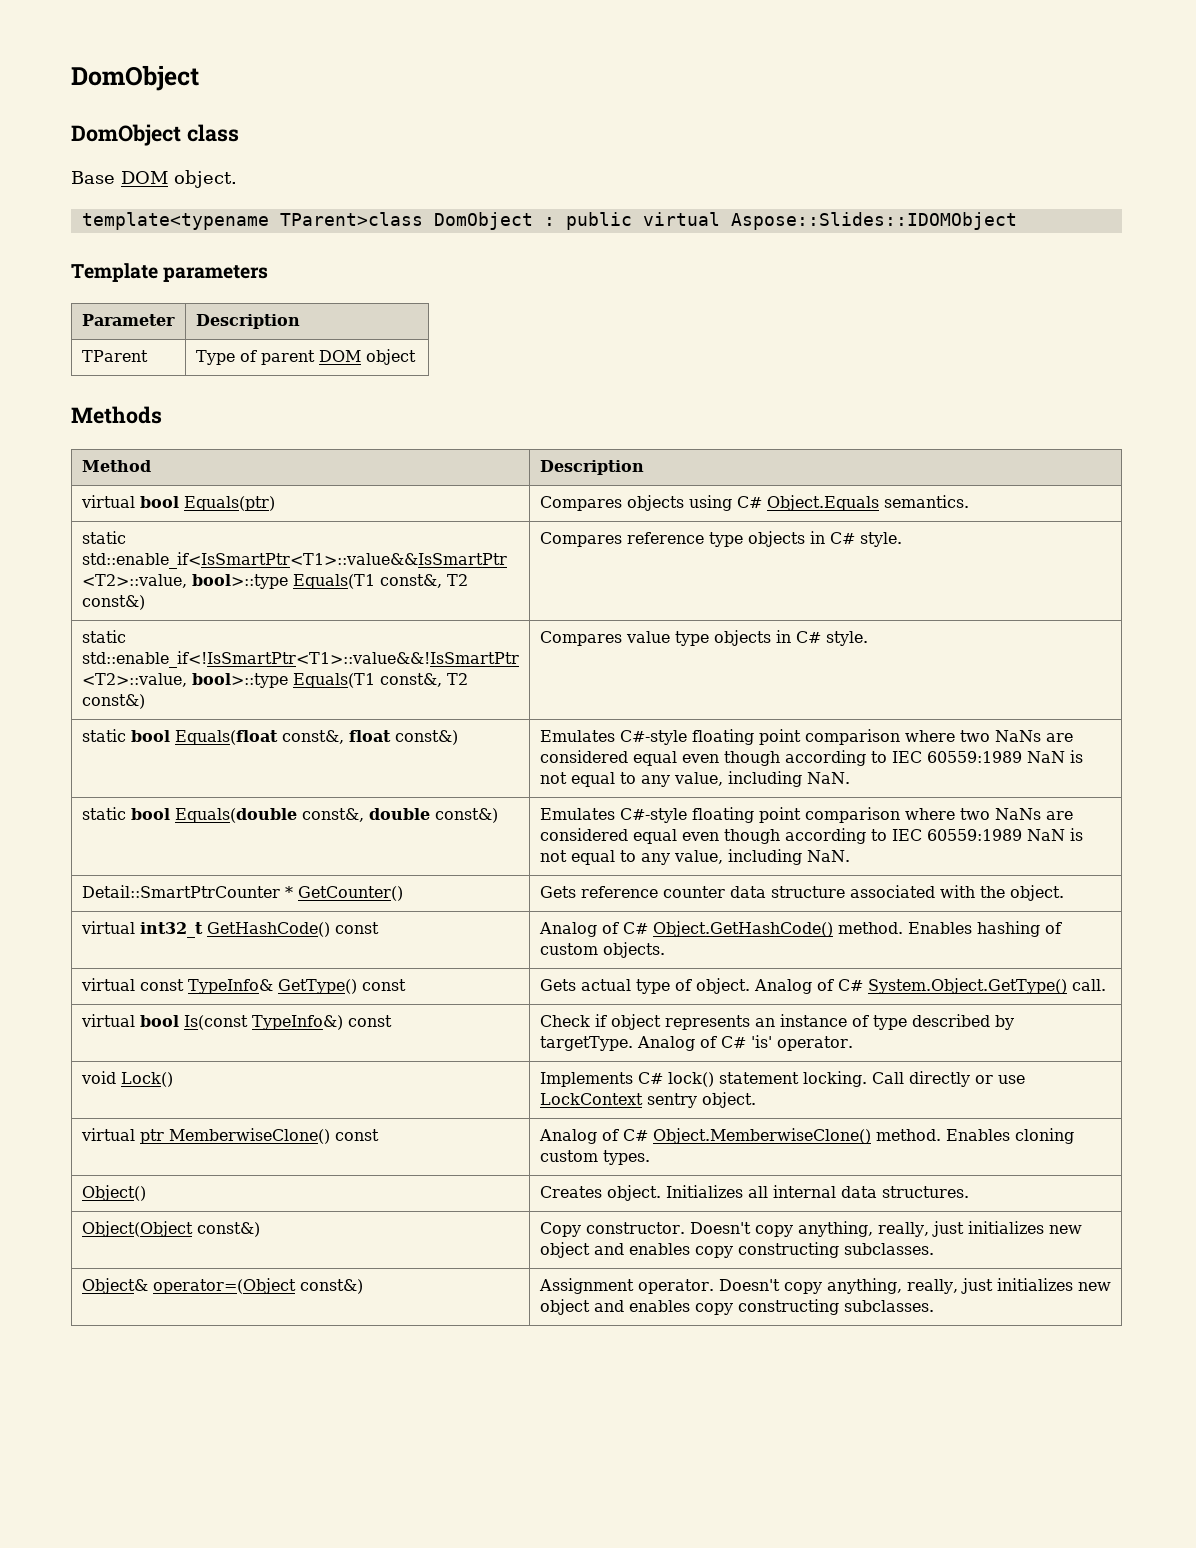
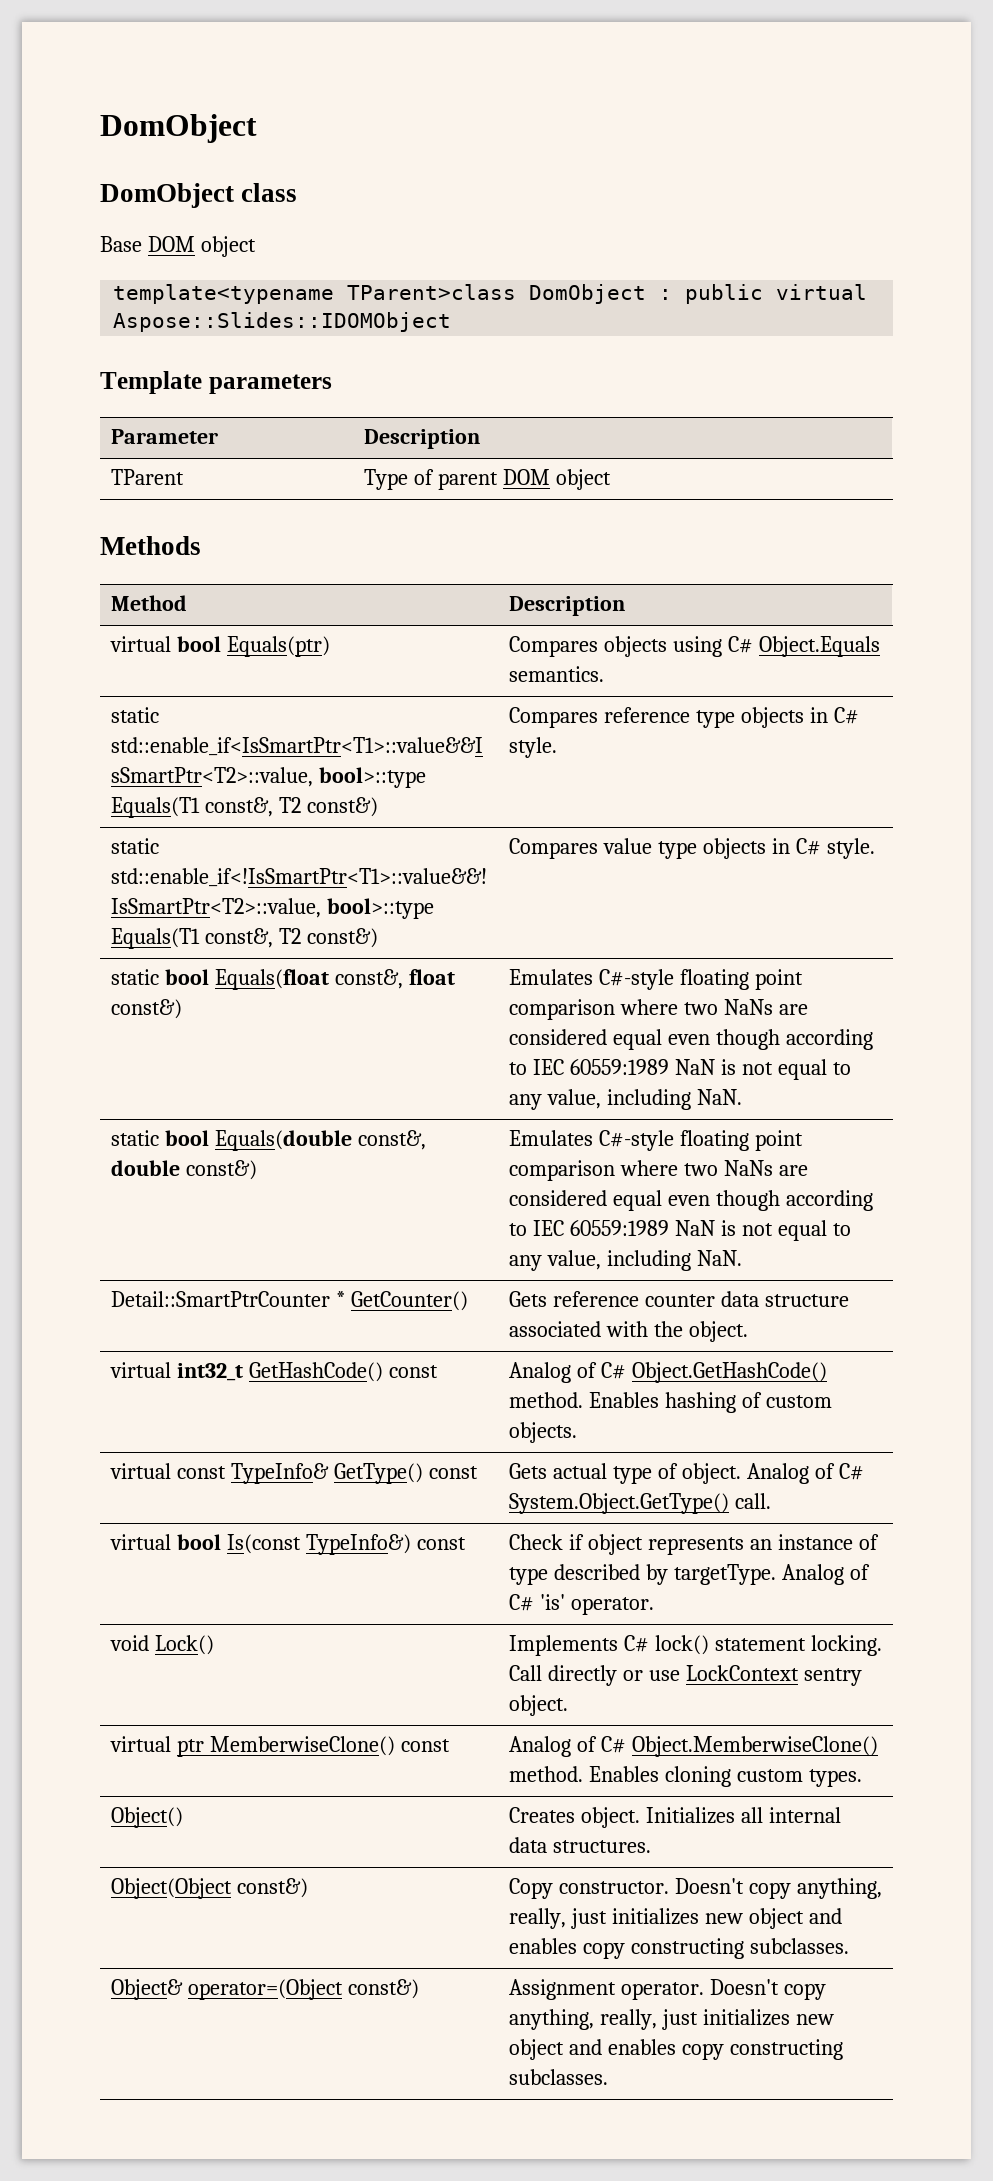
- Base DOM object.
+ Base DOM object

